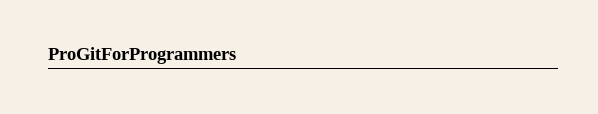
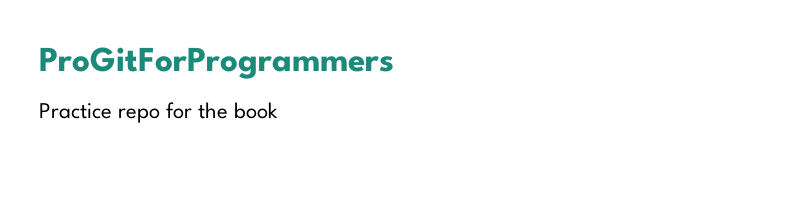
+ Practice repo for the book

